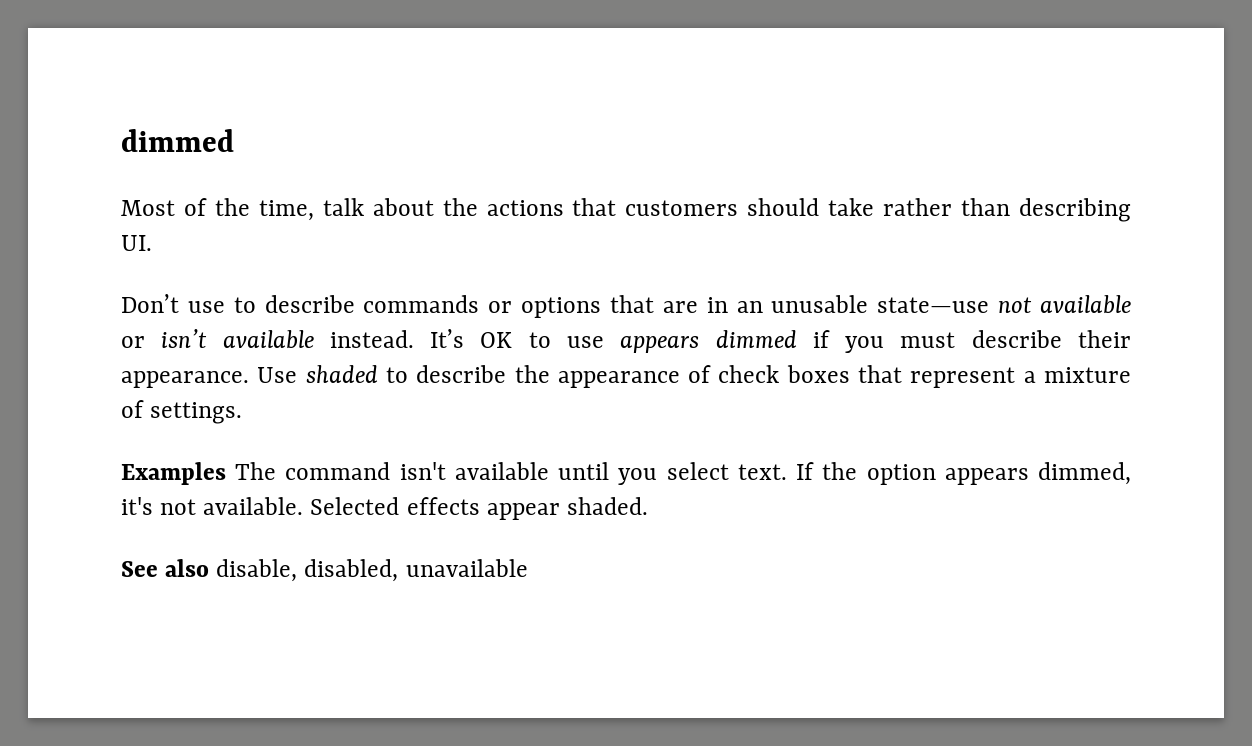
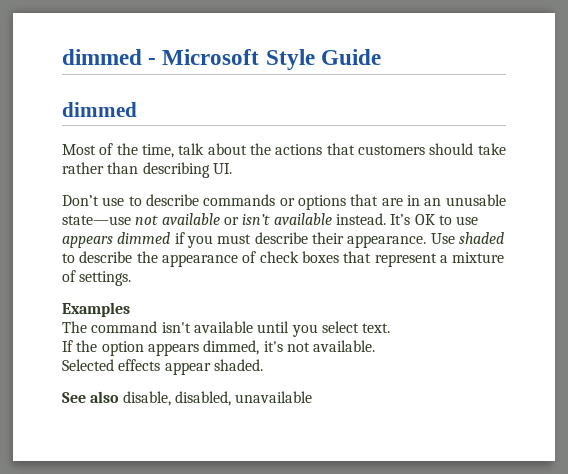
+ dimmed - Microsoft Style Guide
- Examples The command isn't available until you select text. If the option appears dimmed, it's not available. Selected effects appear shaded.
+ Examples
+ The command isn't available until you select text.
+ If the option appears dimmed, it's not available.
+ Selected effects appear shaded.

